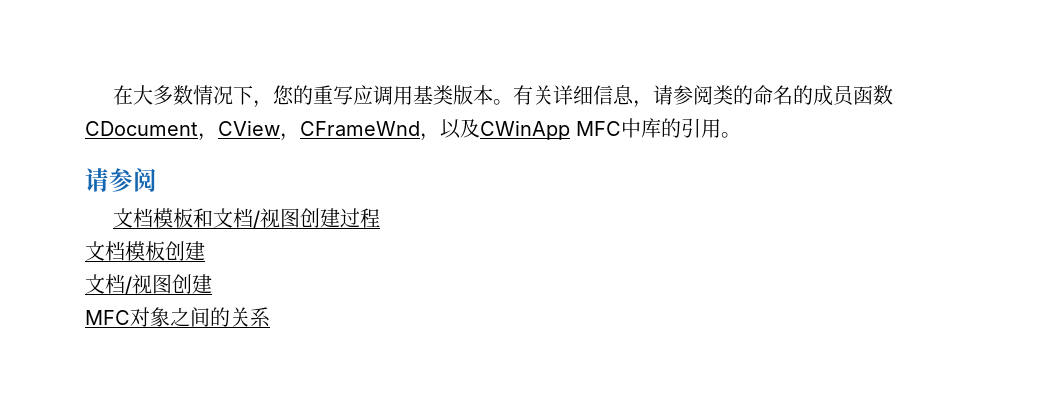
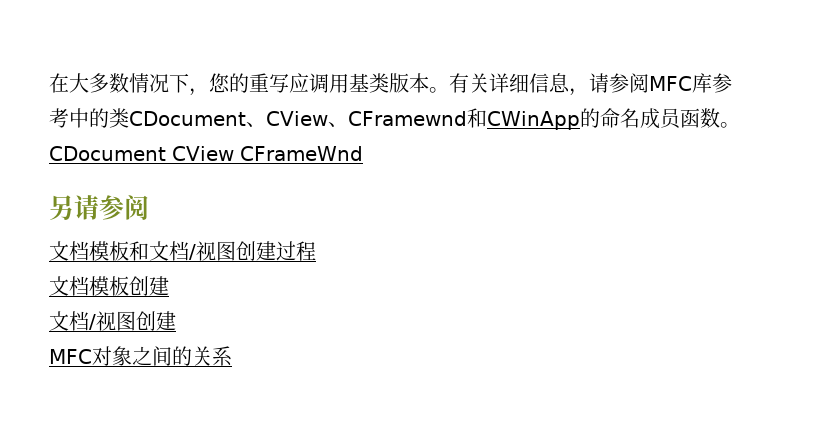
- 有关详细信息，请参阅类的命名的成员函数CDocument，CView，CFrameWnd，以及CWinApp MFC中库的引用。
- 请参阅
+ 有关详细信息，请参阅MFC库参考中的类CDocument、CView、CFramewnd和CWinApp的命名成员函数。CDocument CView CFrameWnd
+ 另请参阅

